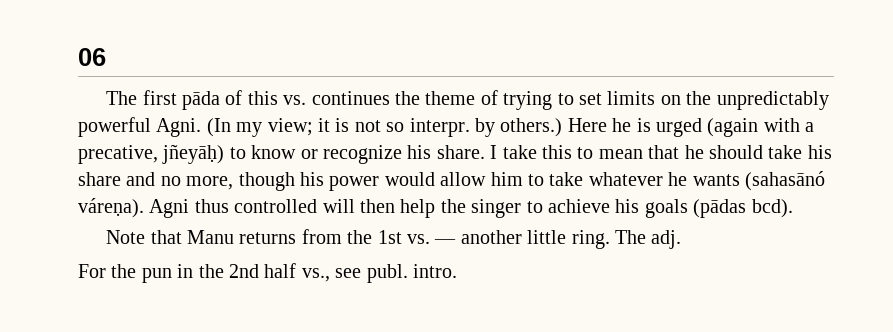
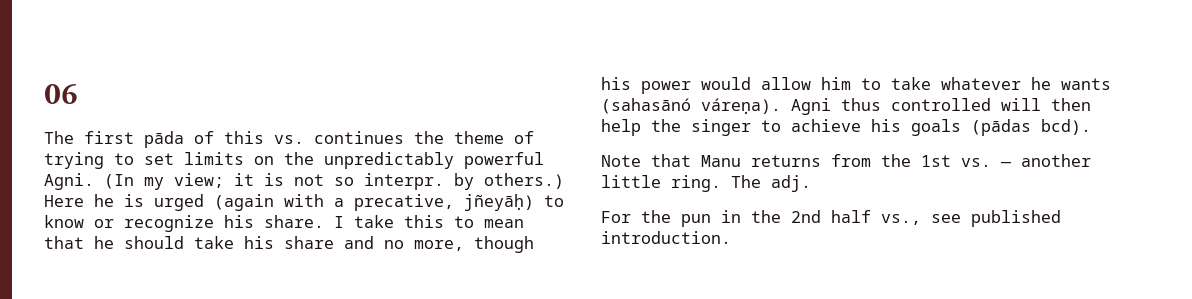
- For the pun in the 2nd half vs., see publ. intro.
+ For the pun in the 2nd half vs., see published introduction.

